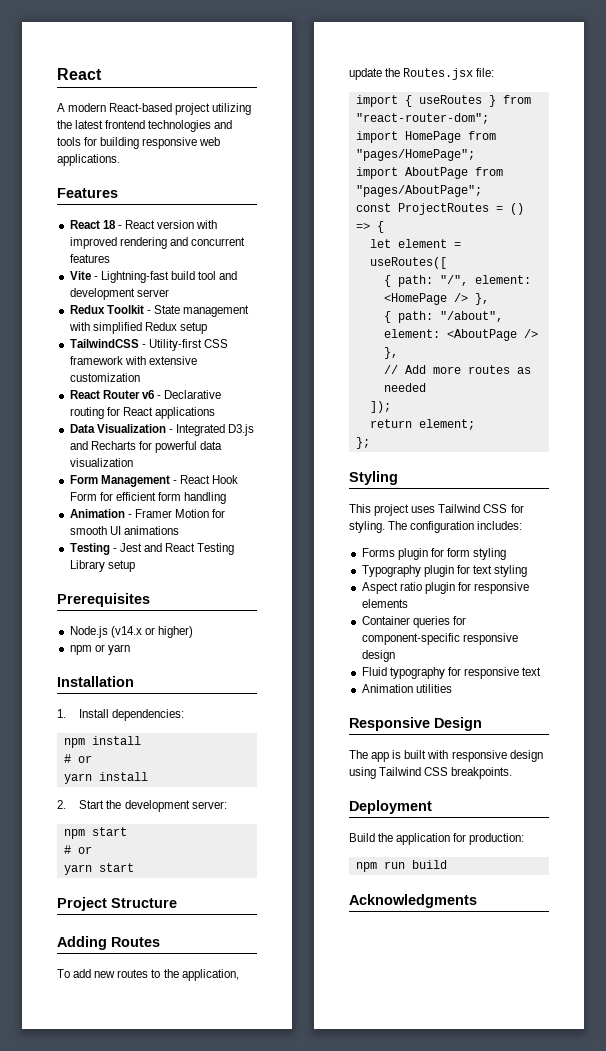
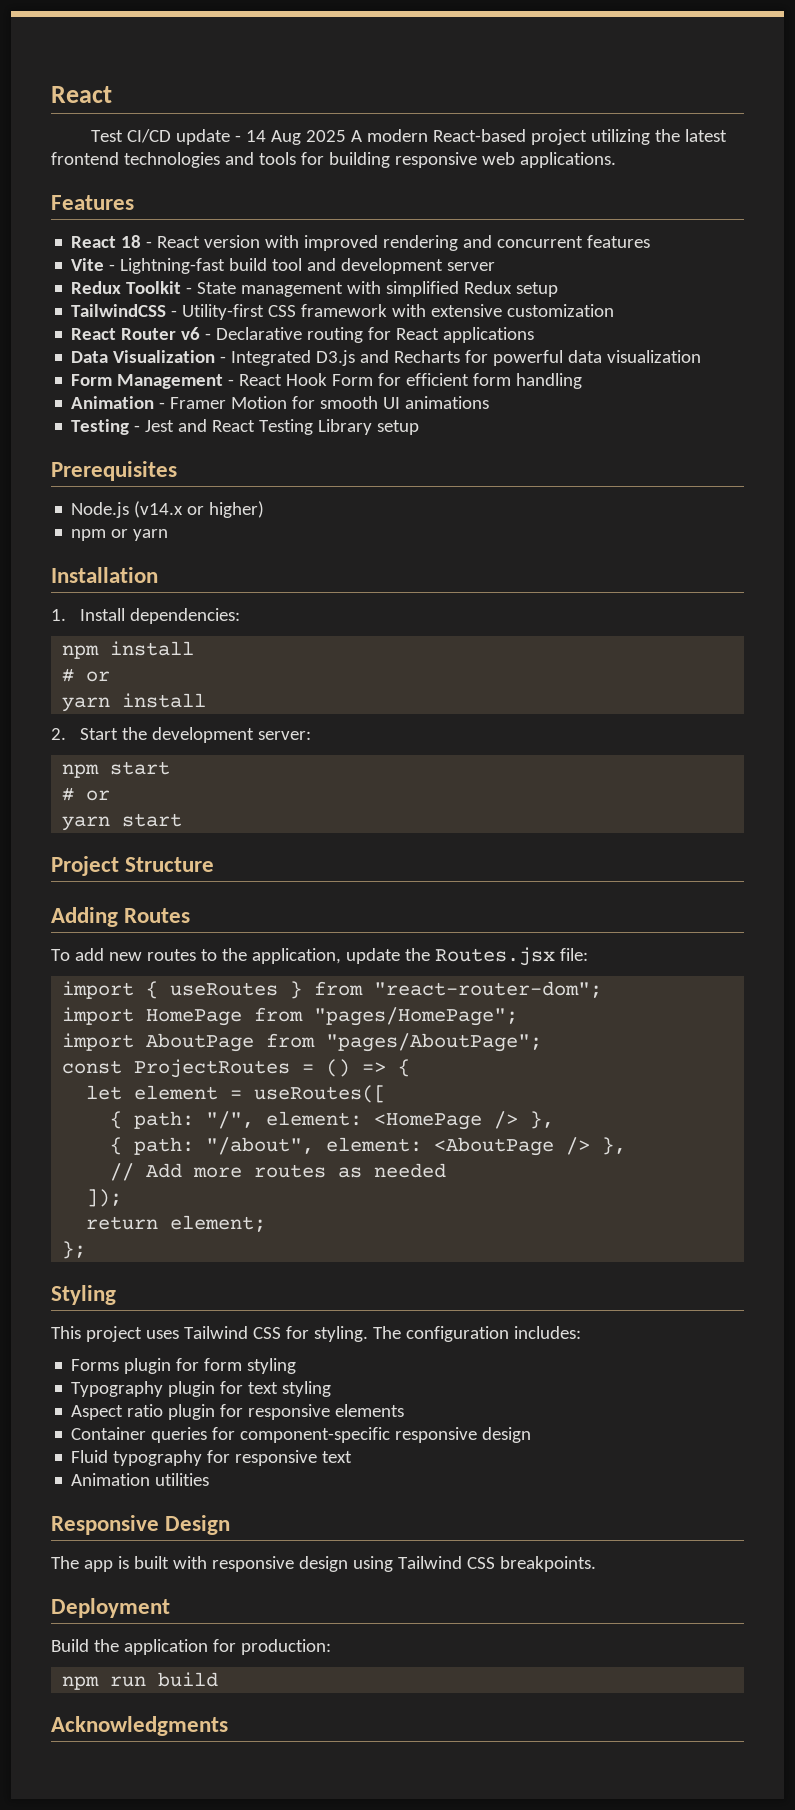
- A modern React-based project utilizing the latest frontend technologies and tools for building responsive web applications.
+ Test CI/CD update - 14 Aug 2025 A modern React-based project utilizing the latest frontend technologies and tools for building responsive web applications.

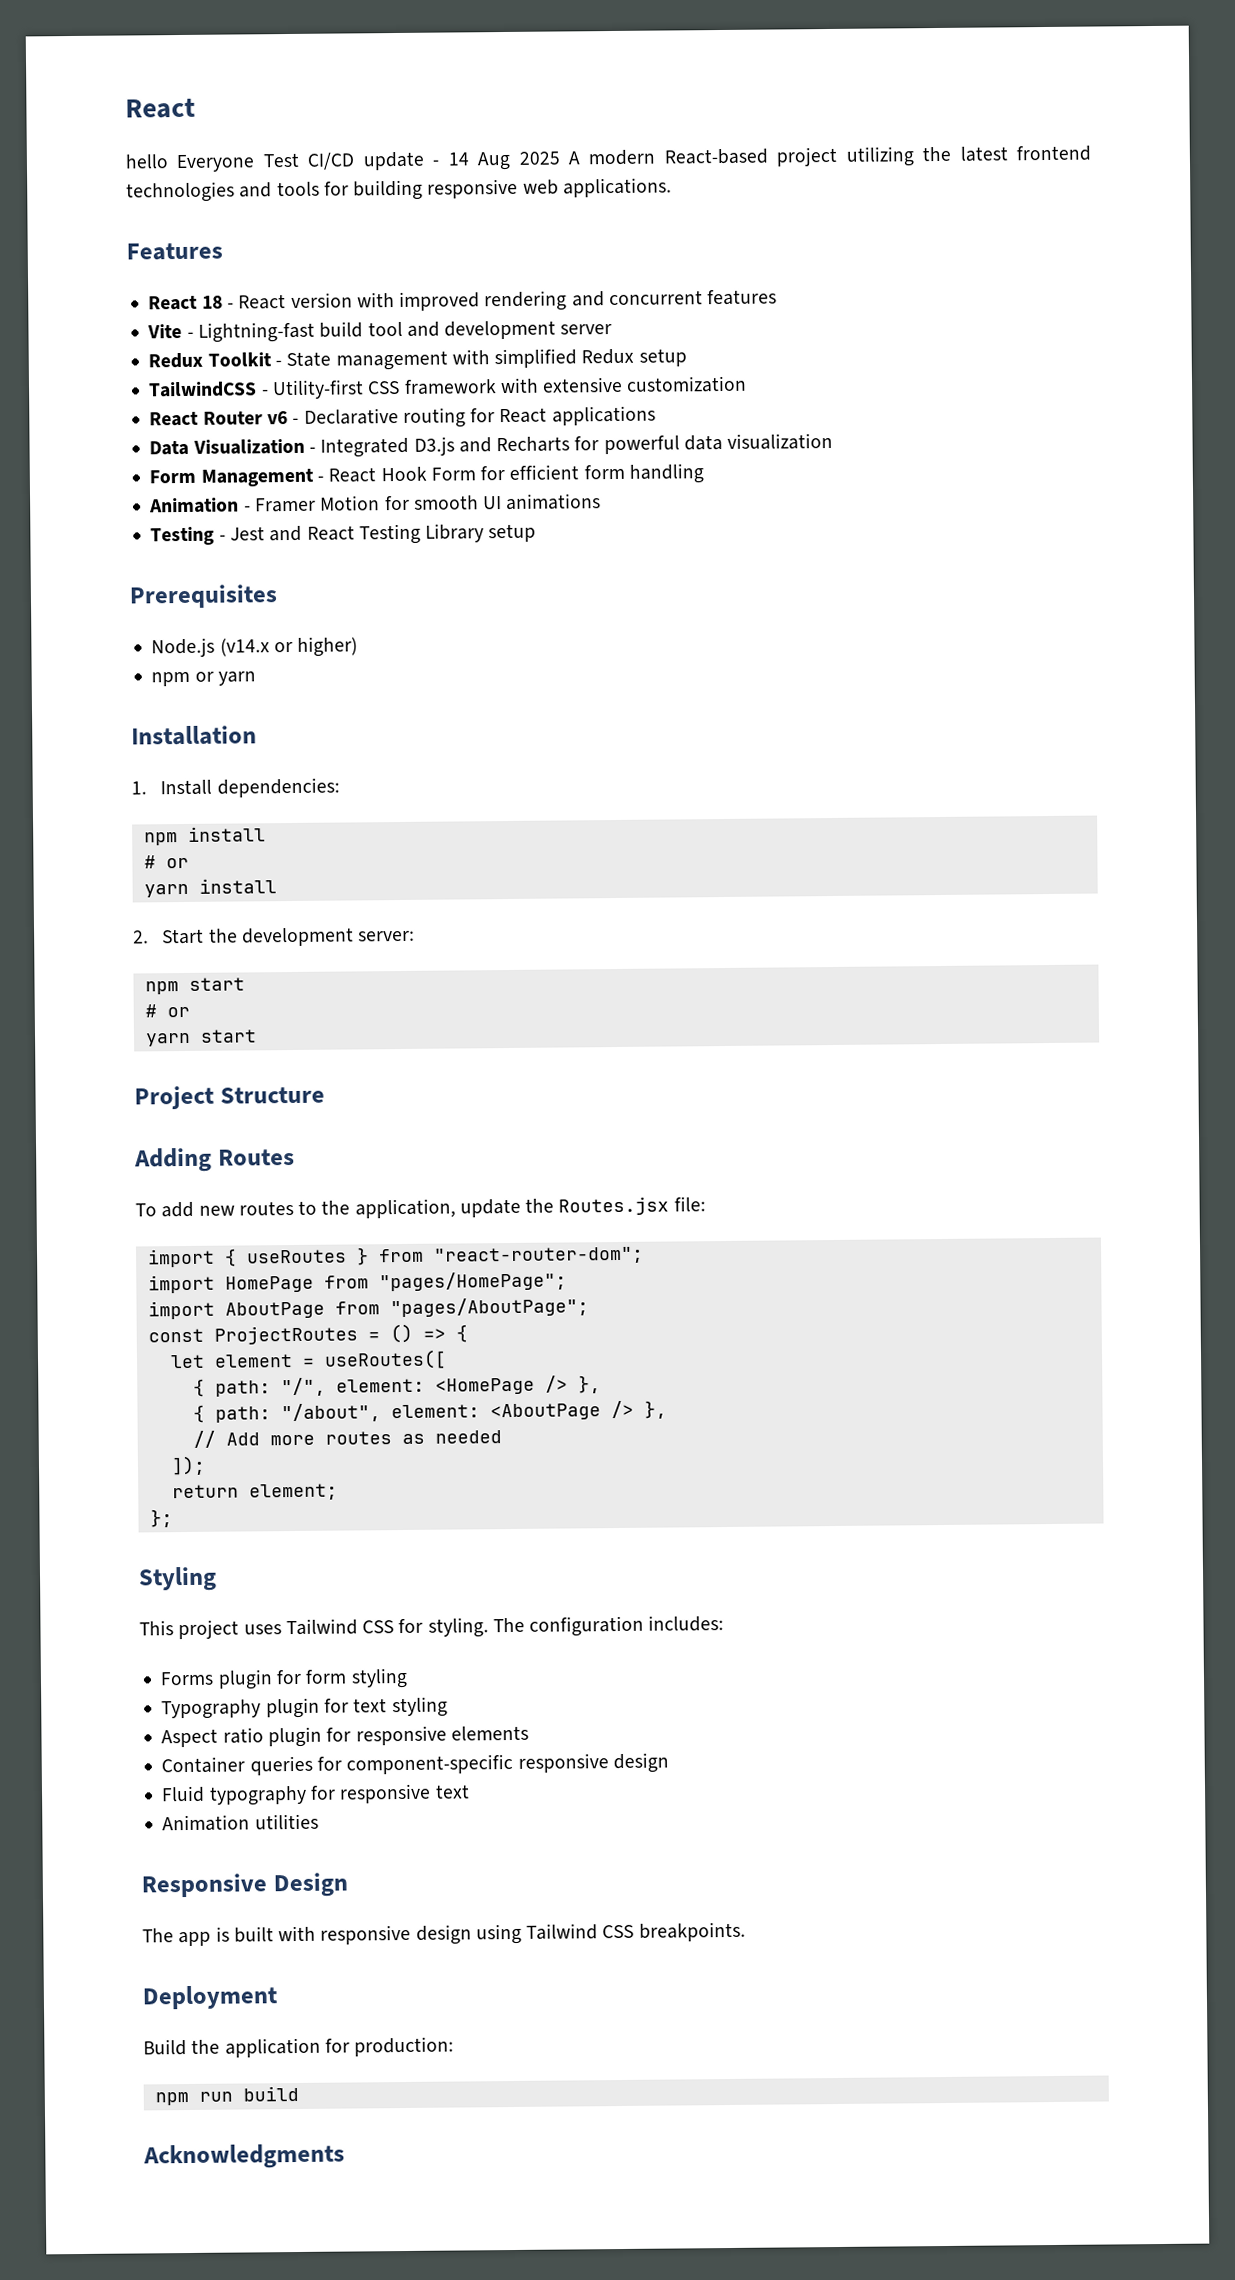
- Test CI/CD update - 14 Aug 2025 A modern React-based project utilizing the latest frontend technologies and tools for building responsive web applications.
+ hello Everyone Test CI/CD update - 14 Aug 2025 A modern React-based project utilizing the latest frontend technologies and tools for building responsive web applications.

